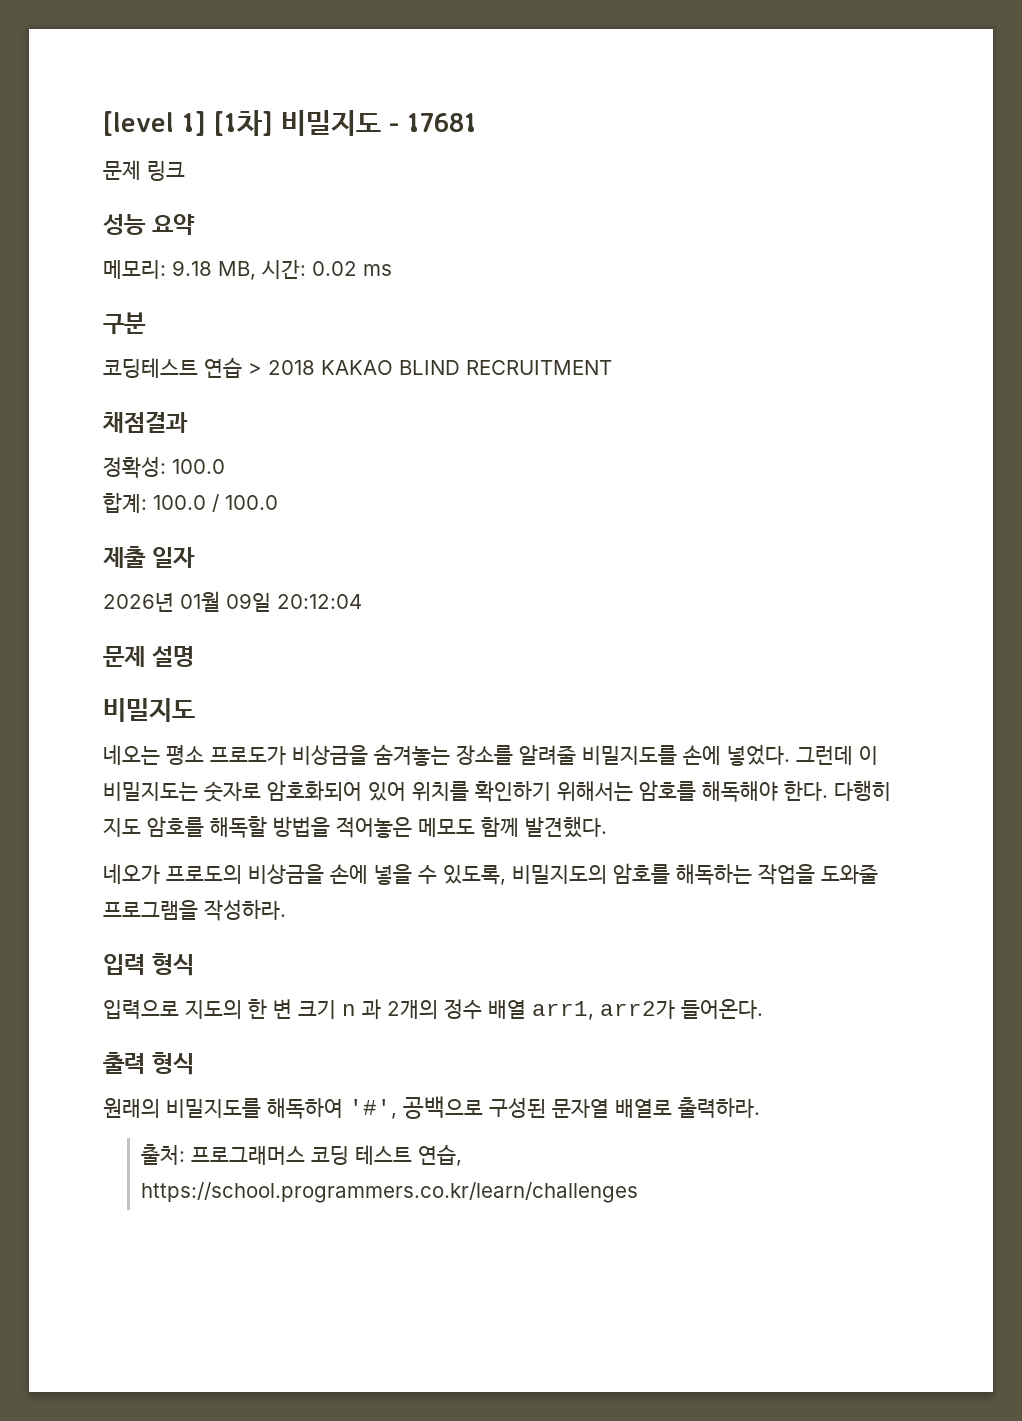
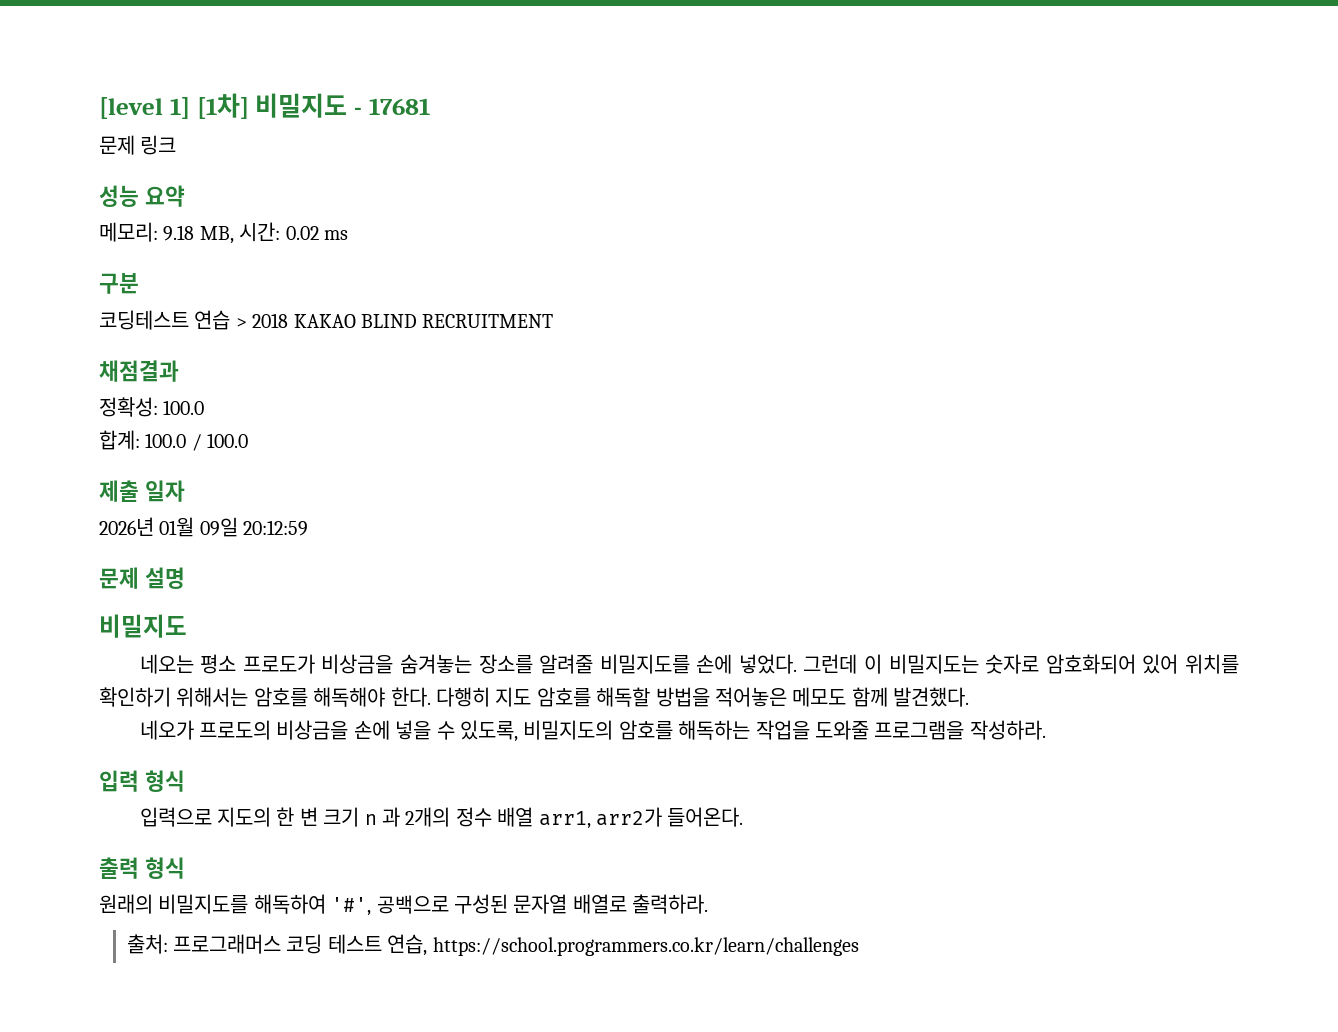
- 2026년 01월 09일 20:12:04
+ 2026년 01월 09일 20:12:59

